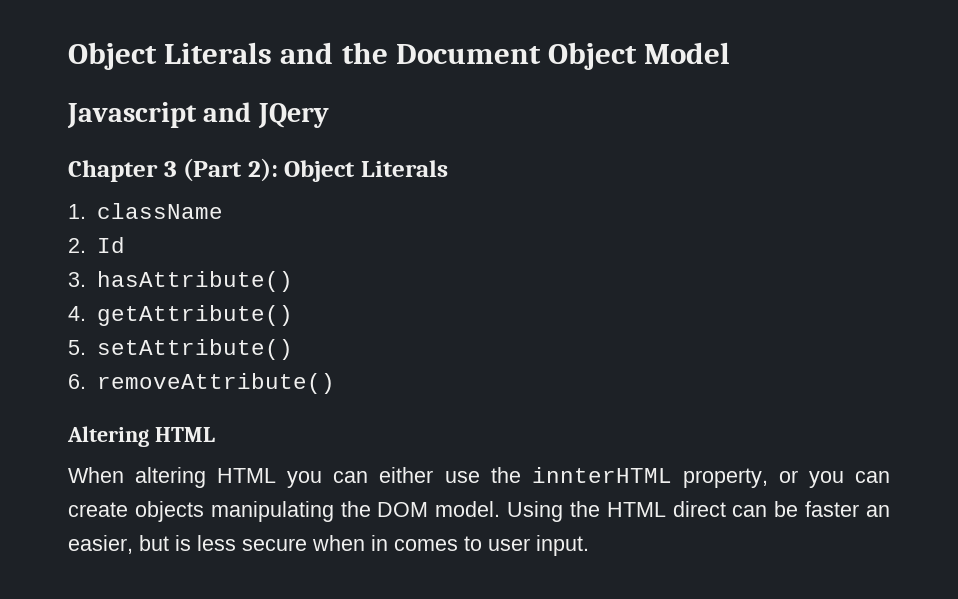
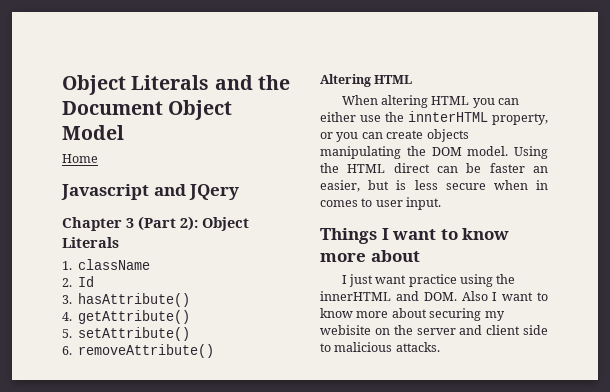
+ Home
+ Things I want to know more about
+ I just want practice using the innerHTML and DOM. Also I want to know more about securing my webisite on the server and client side to malicious attacks.

